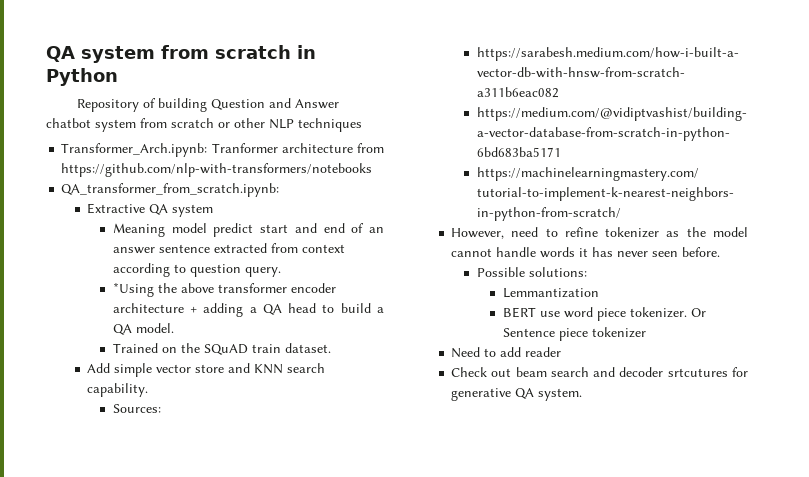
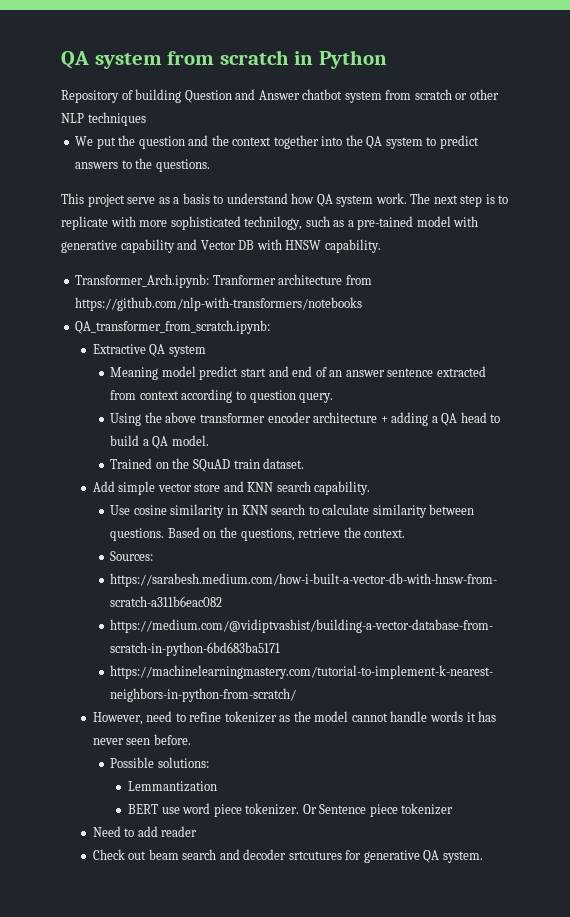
+ We put the question and the context together into the QA system to predict answers to the questions.
+ This project serve as a basis to understand how QA system work. The next step is to replicate with more sophisticated technilogy, such as a pre-tained model with generative capability and Vector DB with HNSW capability.
- *Using the above transformer encoder architecture + adding a QA head to build a QA model.
+ Using the above transformer encoder architecture + adding a QA head to build a QA model.
+ Use cosine similarity in KNN search to calculate similarity between questions. Based on the questions, retrieve the context.

